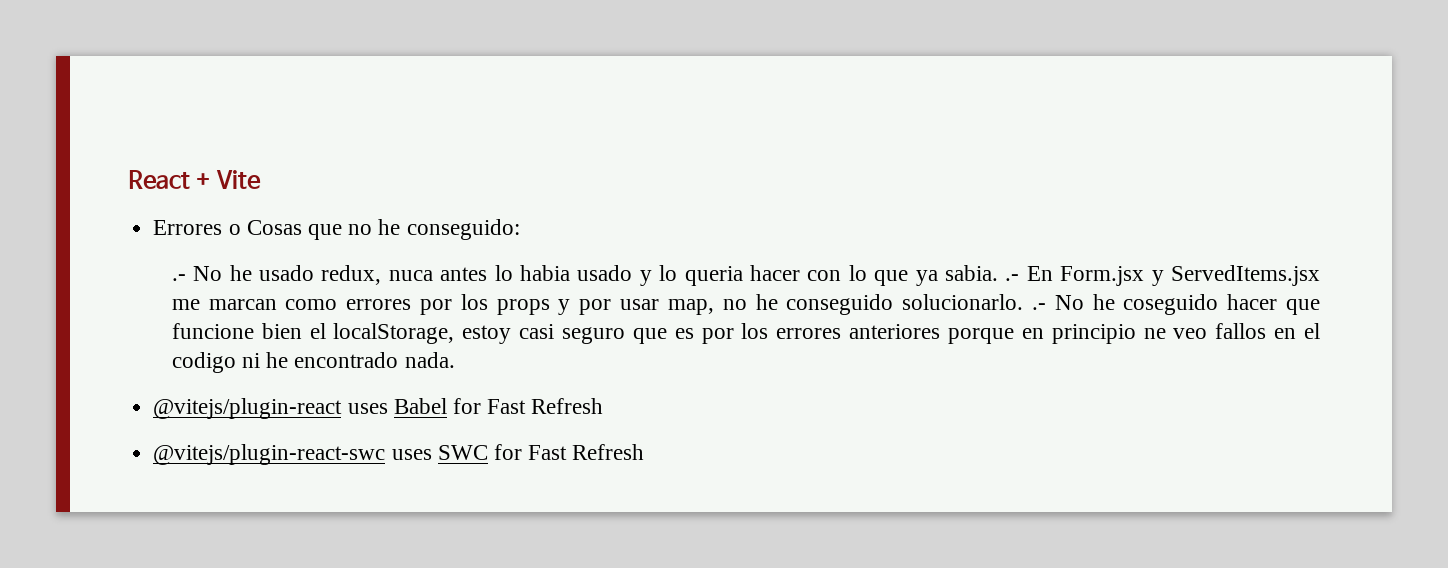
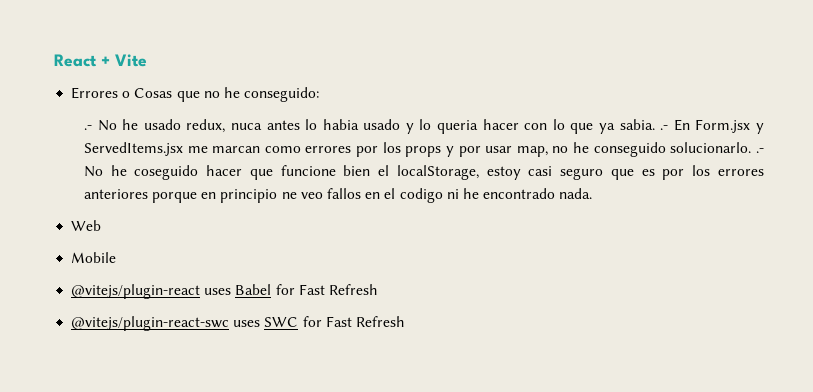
+ Web
+ Mobile

